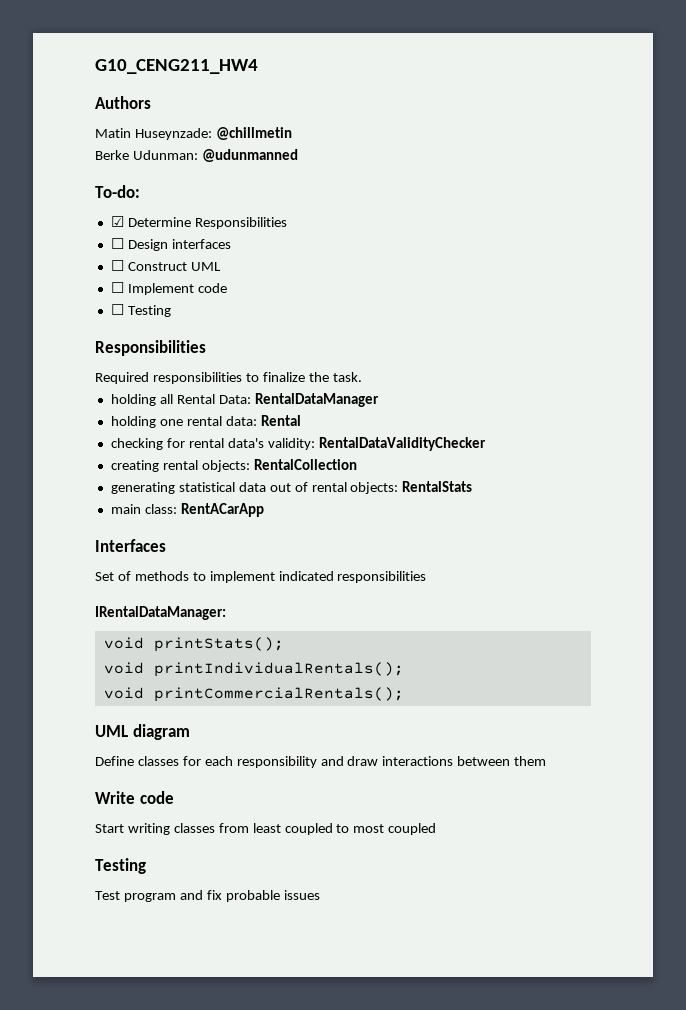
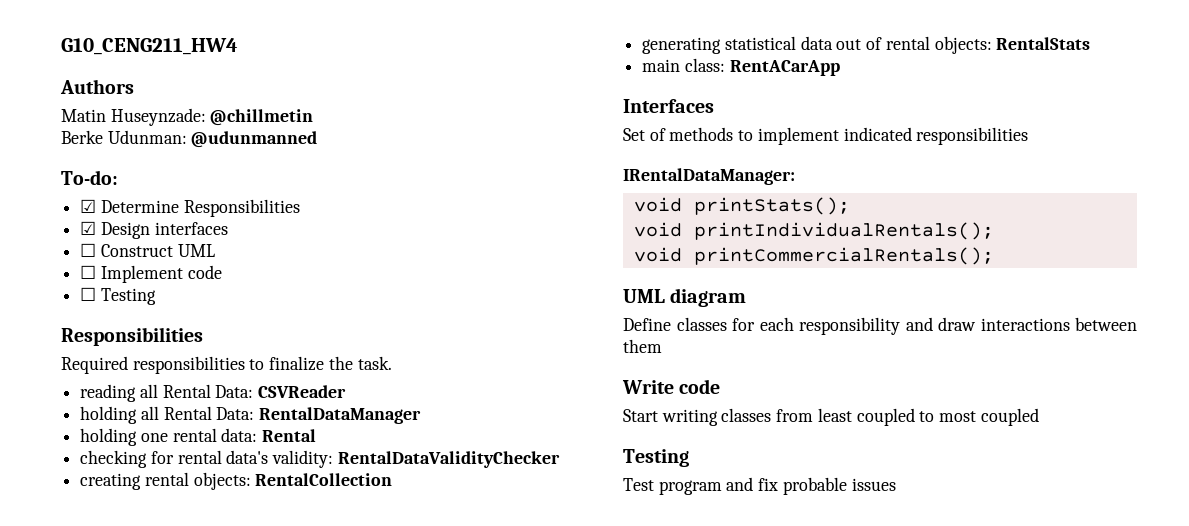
- ☐ Design interfaces
+ ☑ Design interfaces
+ reading all Rental Data: CSVReader

